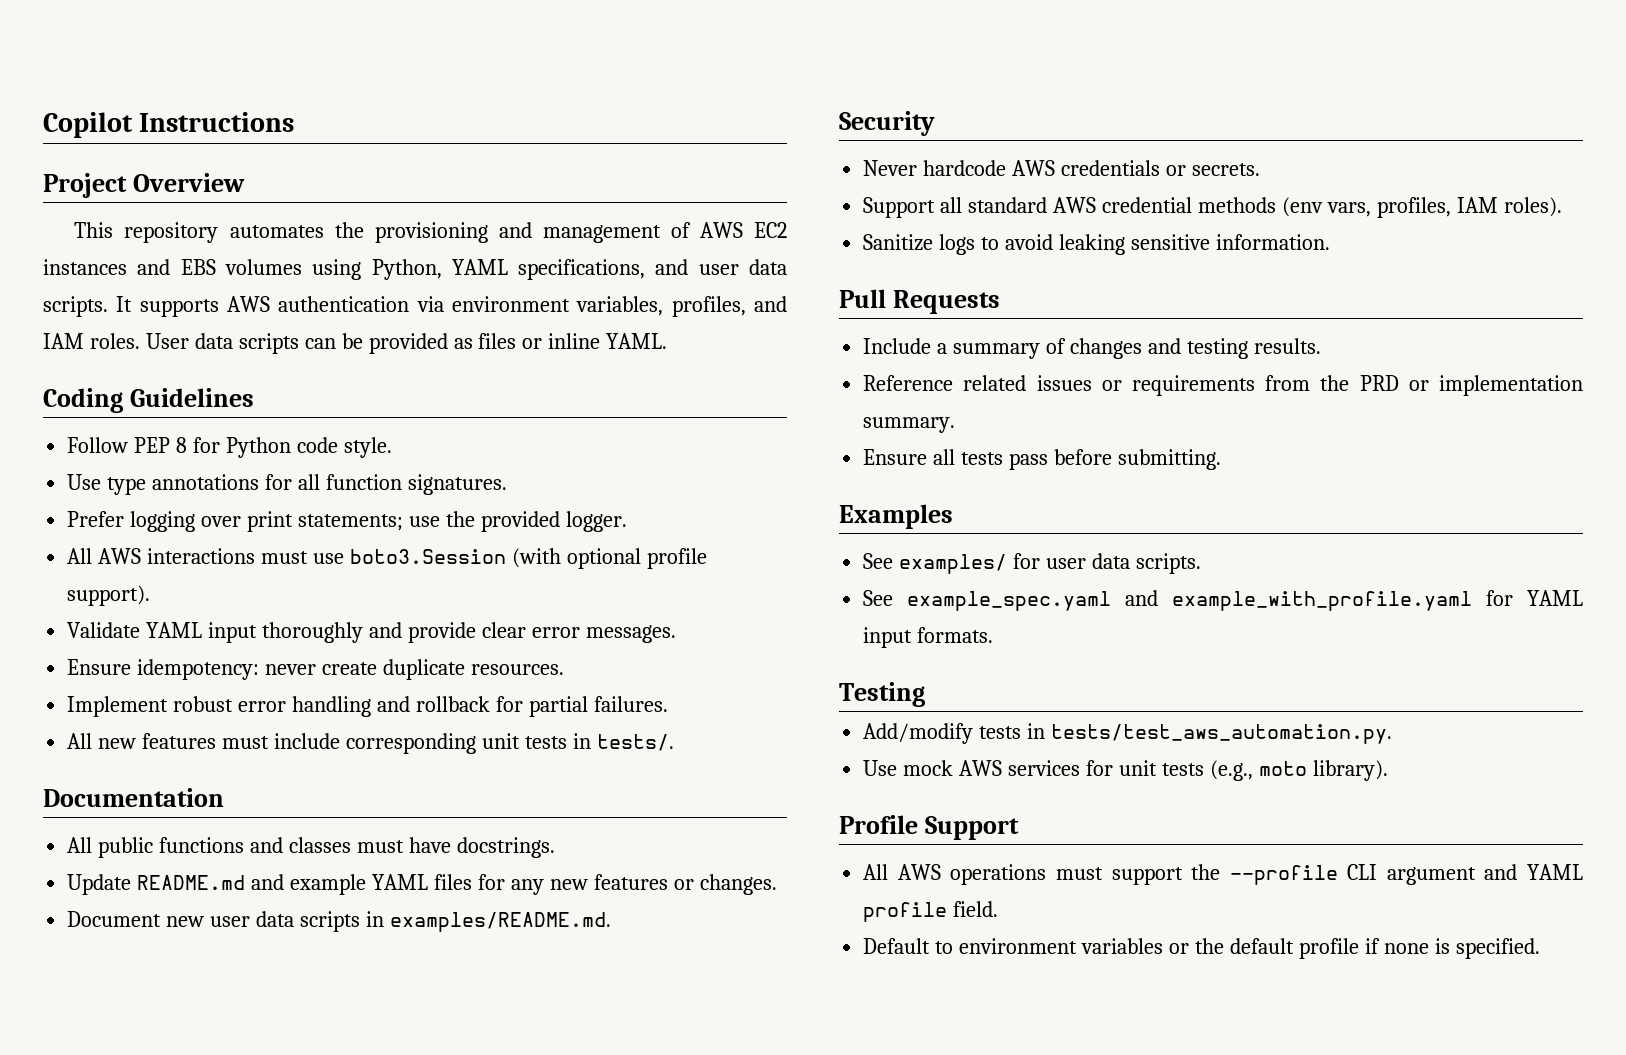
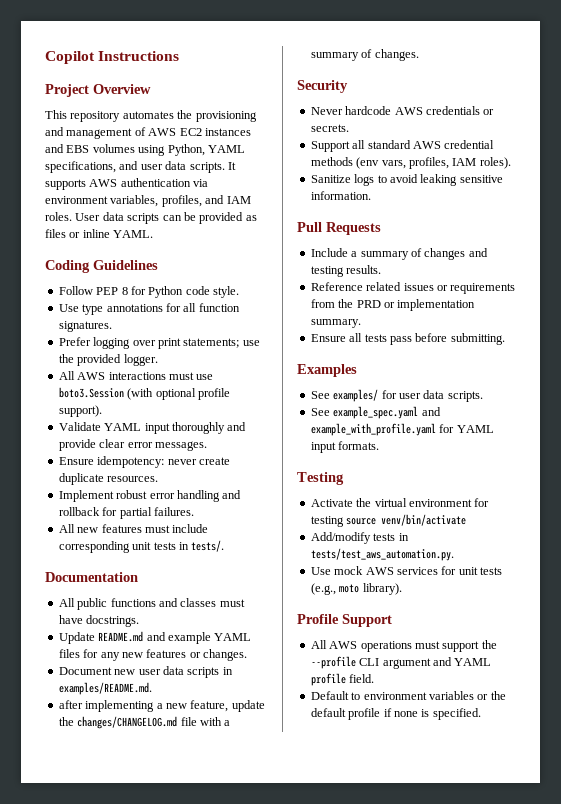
+ after implementing a new feature, update the changes/CHANGELOG.md file with a summary of changes.
+ Activate the virtual environment for testing source venv/bin/activate

